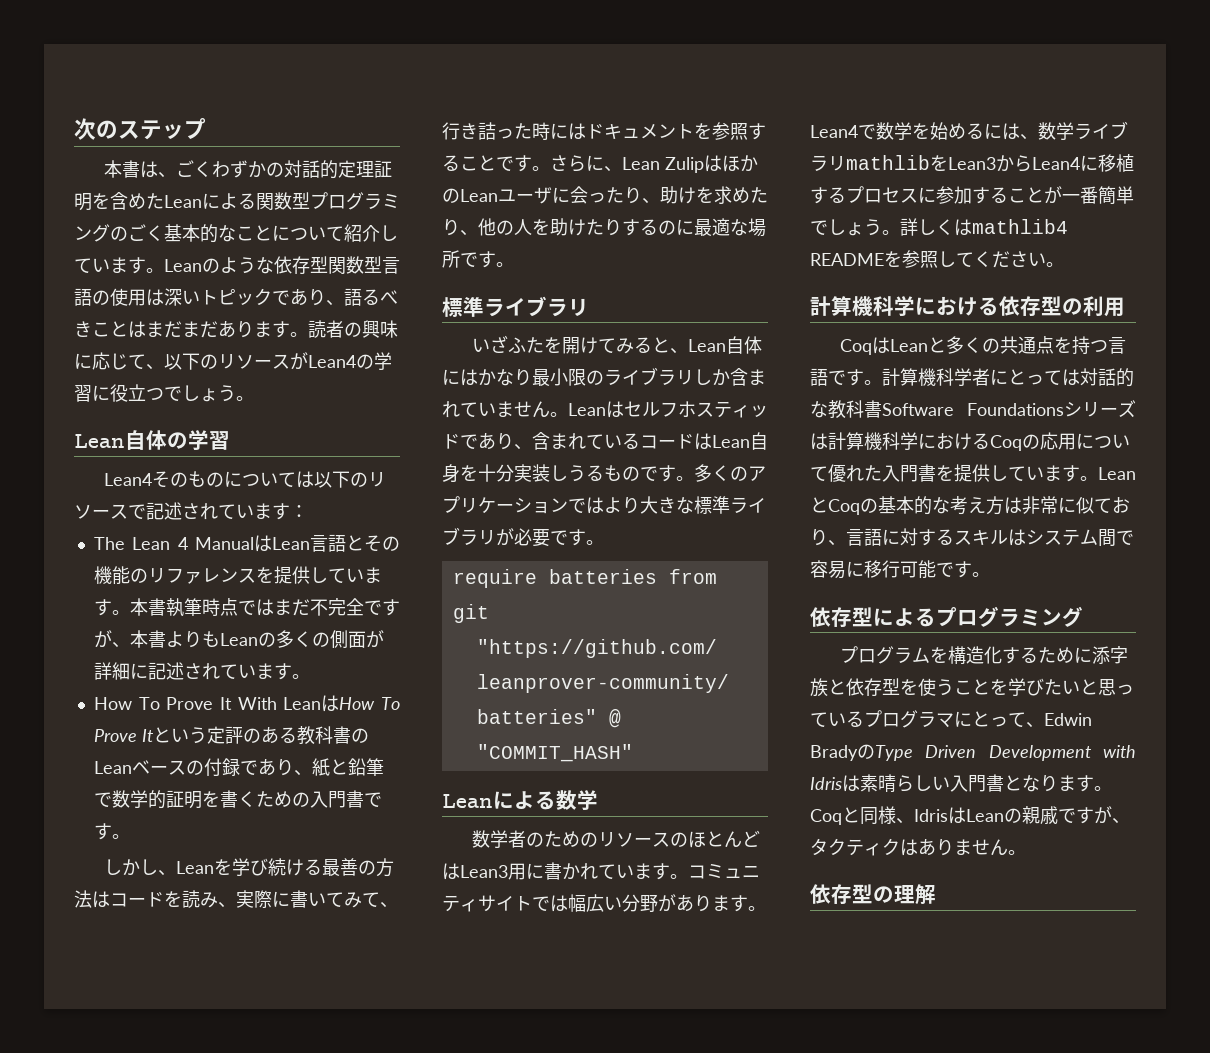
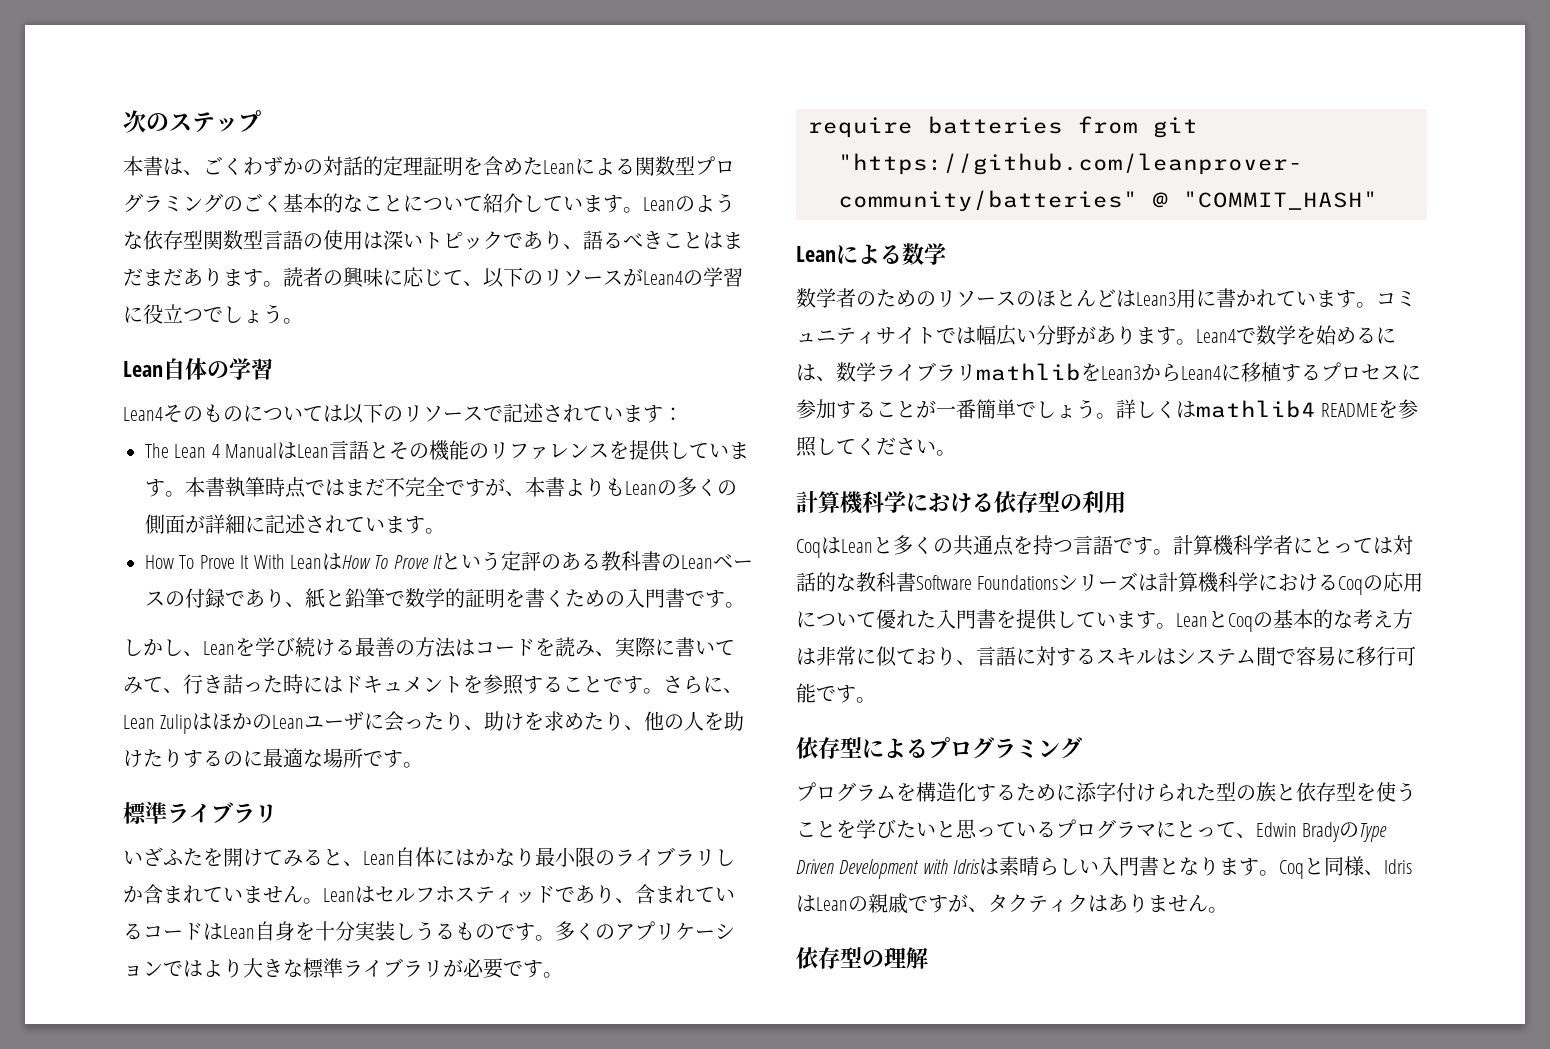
- プログラムを構造化するために添字族と依存型を使うことを学びたいと思っているプログラマにとって、Edwin BradyのType Driven Development with Idrisは素晴らしい入門書となります。
+ プログラムを構造化するために添字付けられた型の族と依存型を使うことを学びたいと思っているプログラマにとって、Edwin BradyのType Driven Development with Idrisは素晴らしい入門書となります。

